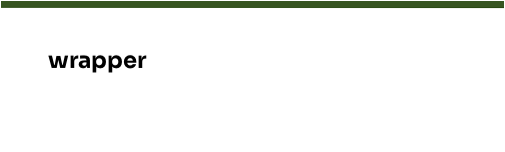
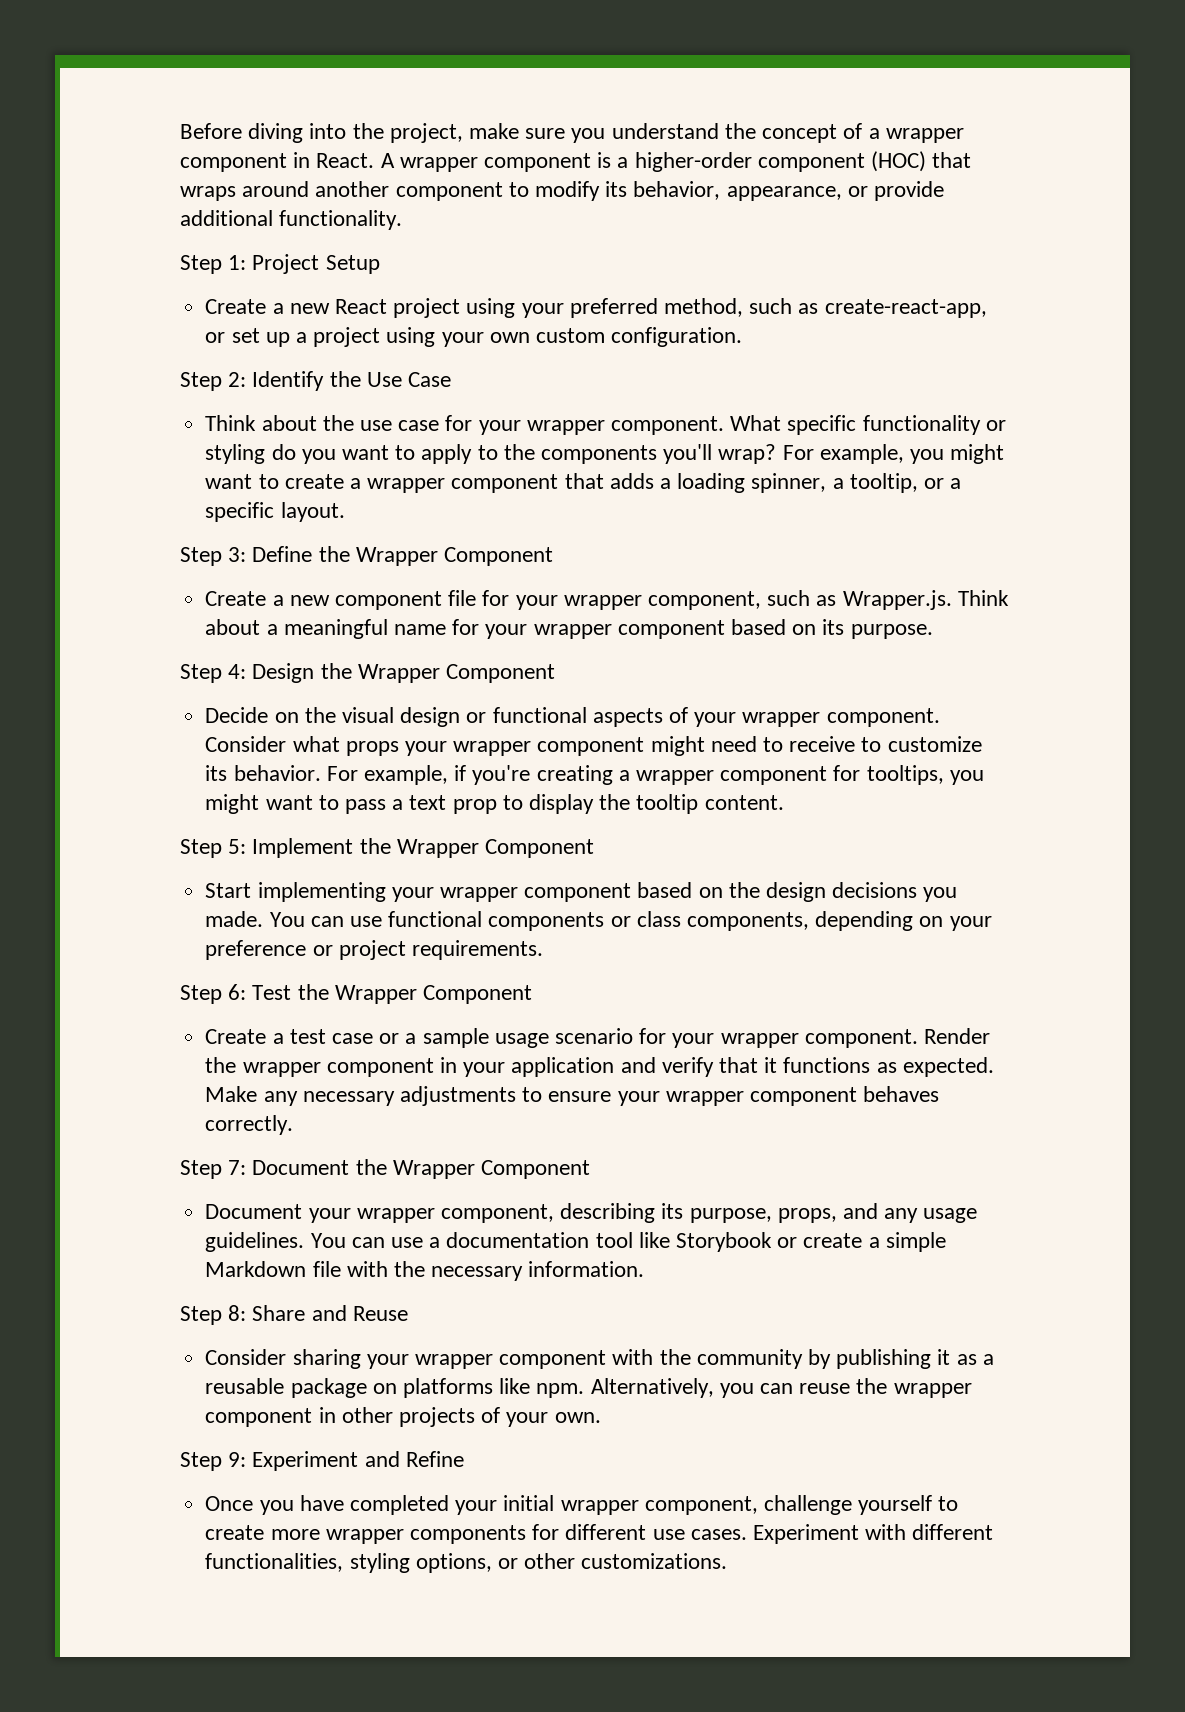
- wrapper
+ Before diving into the project, make sure you understand the concept of a wrapper component in React. A wrapper component is a higher-order component (HOC) that wraps around another component to modify its behavior, appearance, or provide additional functionality.
+ Step 1: Project Setup
+ Create a new React project using your preferred method, such as create-react-app, or set up a project using your own custom configuration.
+ Step 2: Identify the Use Case
+ Think about the use case for your wrapper component. What specific functionality or styling do you want to apply to the components you'll wrap? For example, you might want to create a wrapper component that adds a loading spinner, a tooltip, or a specific layout.
+ Step 3: Define the Wrapper Component
+ Create a new component file for your wrapper component, such as Wrapper.js. Think about a meaningful name for your wrapper component based on its purpose.
+ Step 4: Design the Wrapper Component
+ Decide on the visual design or functional aspects of your wrapper component. Consider what props your wrapper component might need to receive to customize its behavior. For example, if you're creating a wrapper component for tooltips, you might want to pass a text prop to display the tooltip content.
+ Step 5: Implement the Wrapper Component
+ Start implementing your wrapper component based on the design decisions you made. You can use functional components or class components, depending on your preference or project requirements.
+ Step 6: Test the Wrapper Component
+ Create a test case or a sample usage scenario for your wrapper component. Render the wrapper component in your application and verify that it functions as expected. Make any necessary adjustments to ensure your wrapper component behaves correctly.
+ Step 7: Document the Wrapper Component
+ Document your wrapper component, describing its purpose, props, and any usage guidelines. You can use a documentation tool like Storybook or create a simple Markdown file with the necessary information.
+ Step 8: Share and Reuse
+ Consider sharing your wrapper component with the community by publishing it as a reusable package on platforms like npm. Alternatively, you can reuse the wrapper component in other projects of your own.
+ Step 9: Experiment and Refine
+ Once you have completed your initial wrapper component, challenge yourself to create more wrapper components for different use cases. Experiment with different functionalities, styling options, or other customizations.

